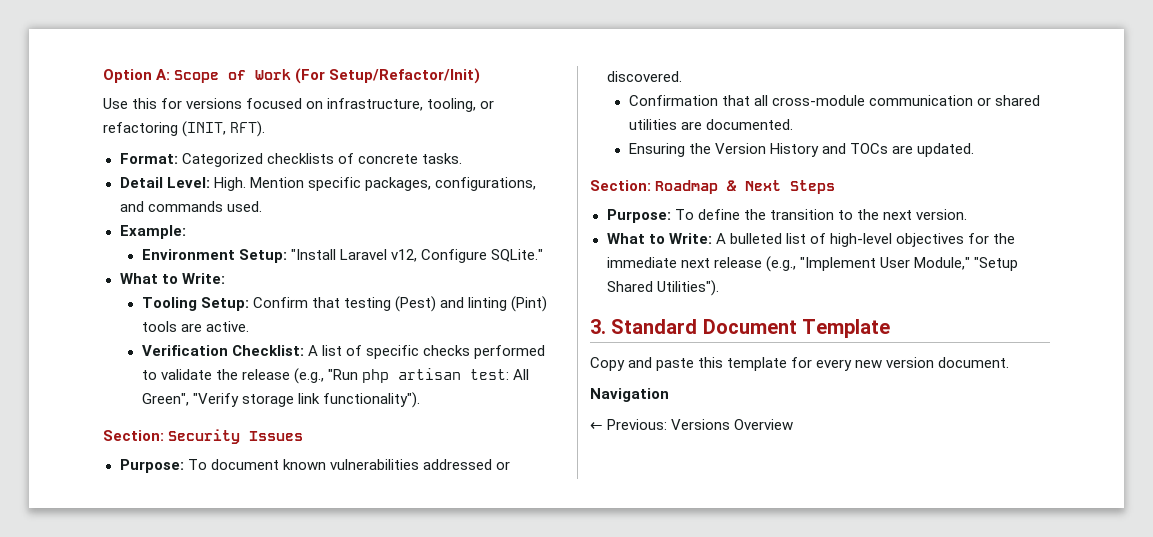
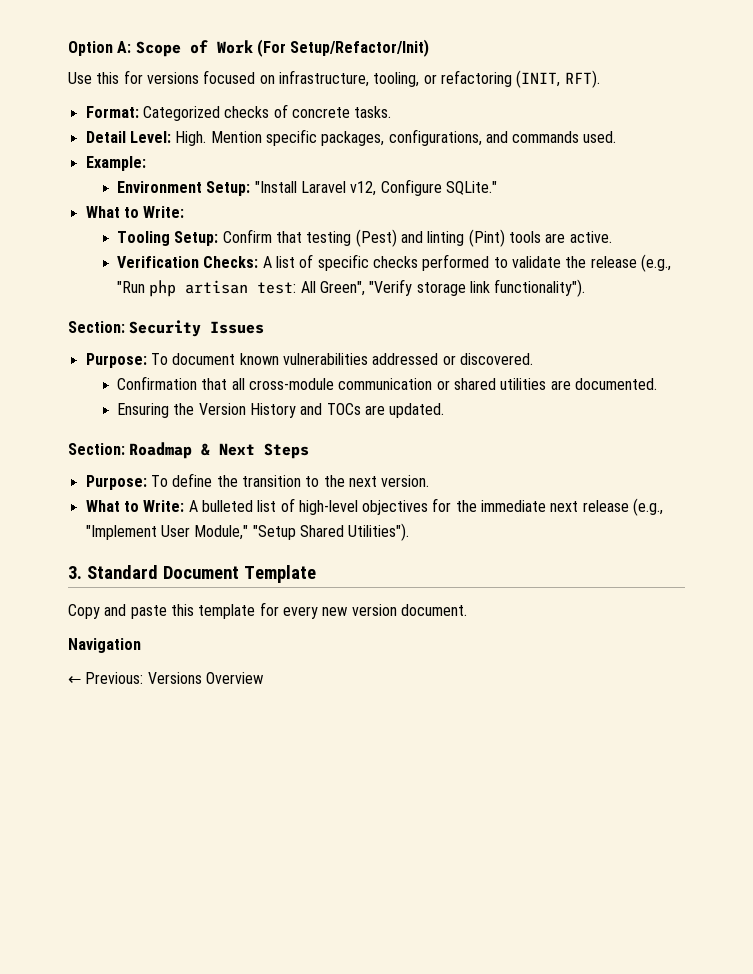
- Format: Categorized checklists of concrete tasks.
+ Format: Categorized checks of concrete tasks.
- Verification Checklist: A list of specific checks performed to validate the release (e.g., "Run php artisan test: All Green", "Verify storage link functionality").
+ Verification Checks: A list of specific checks performed to validate the release (e.g., "Run php artisan test: All Green", "Verify storage link functionality").

